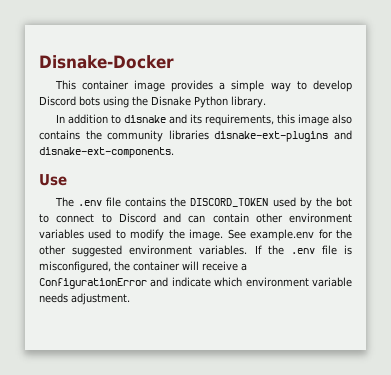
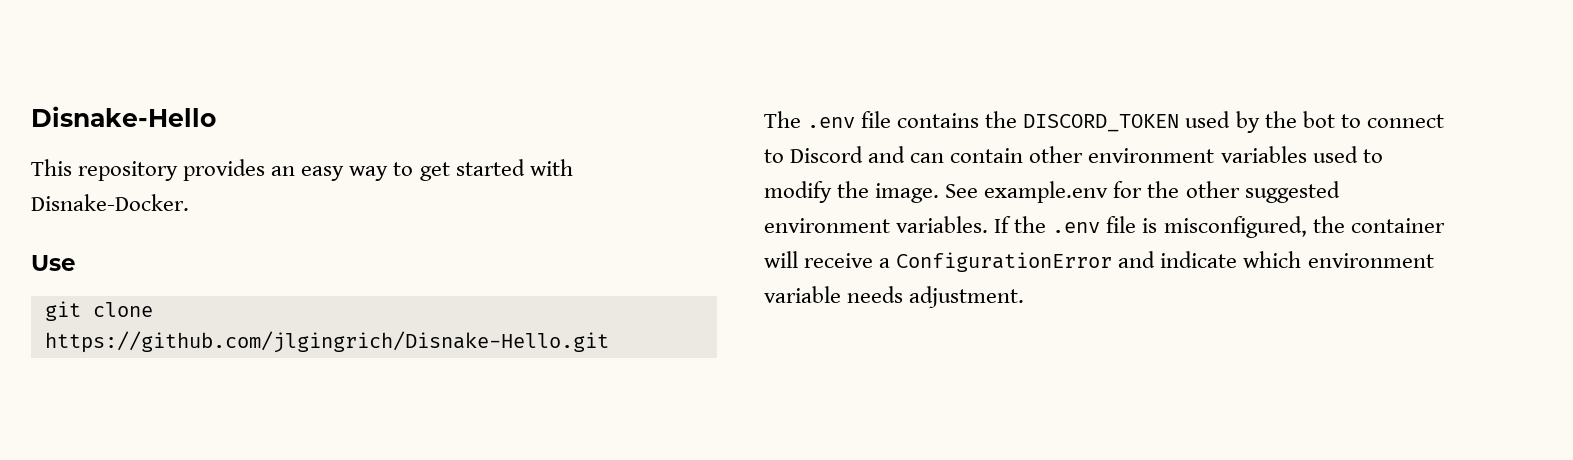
- Disnake-Docker
+ Disnake-Hello
- This container image provides a simple way to develop Discord bots using the Disnake Python library.
- In addition to disnake and its requirements, this image also contains the community libraries disnake-ext-plugins and disnake-ext-components.
+ This repository provides an easy way to get started with Disnake-Docker.
  Use
+ git clone https://github.com/jlgingrich/Disnake-Hello.git

